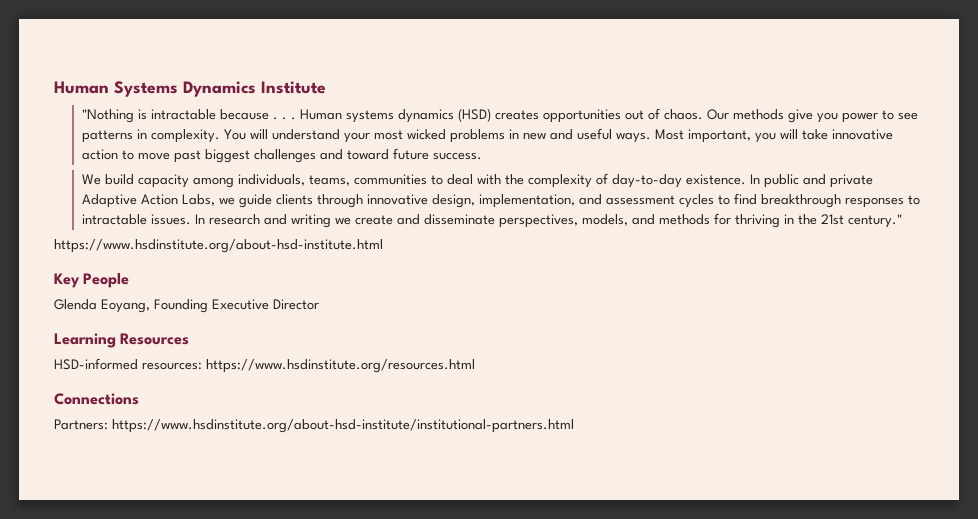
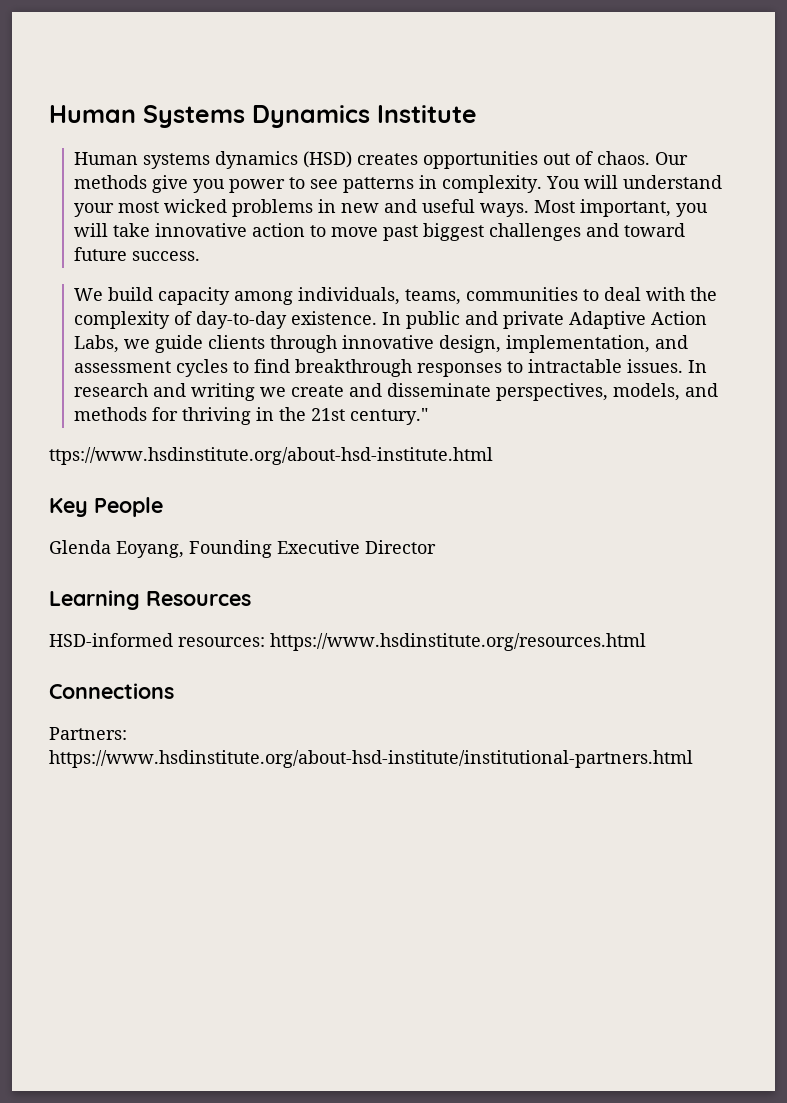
- "Nothing is intractable because . . .
- https://www.hsdinstitute.org/about-hsd-institute.html
+ ttps://www.hsdinstitute.org/about-hsd-institute.html

